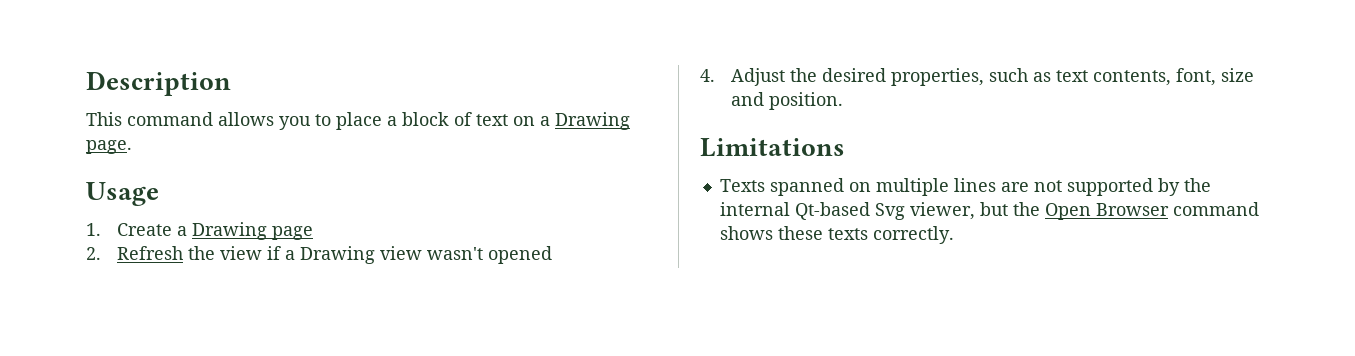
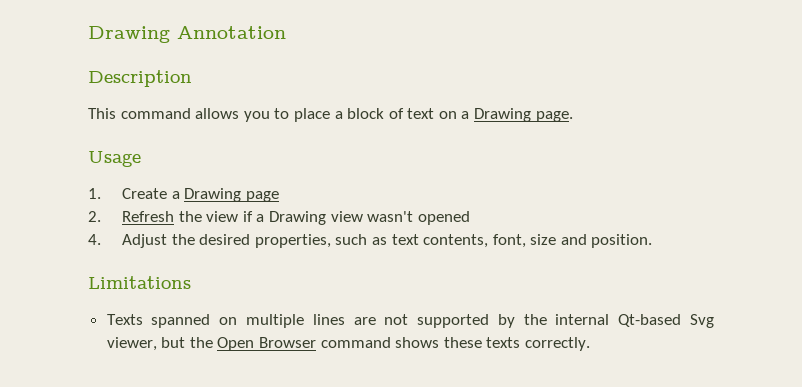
+ Drawing Annotation

